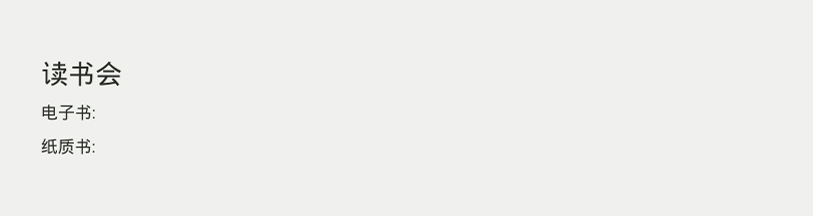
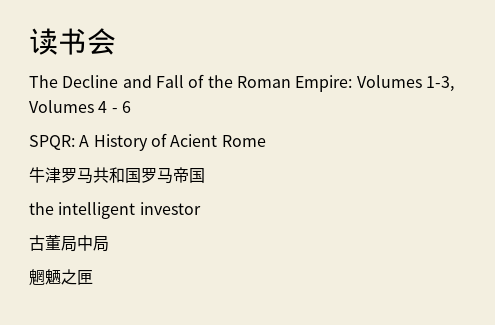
- 电子书:
- 纸质书:
+ The Decline and Fall of the Roman Empire: Volumes 1-3, Volumes 4 - 6
+ SPQR: A History of Acient Rome
+ 牛津罗马共和国罗马帝国
+ the intelligent investor
+ 古董局中局
+ 魍魉之匣

